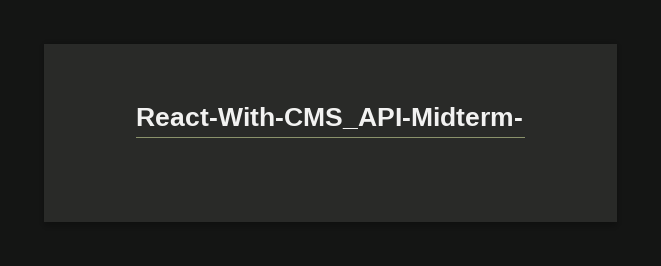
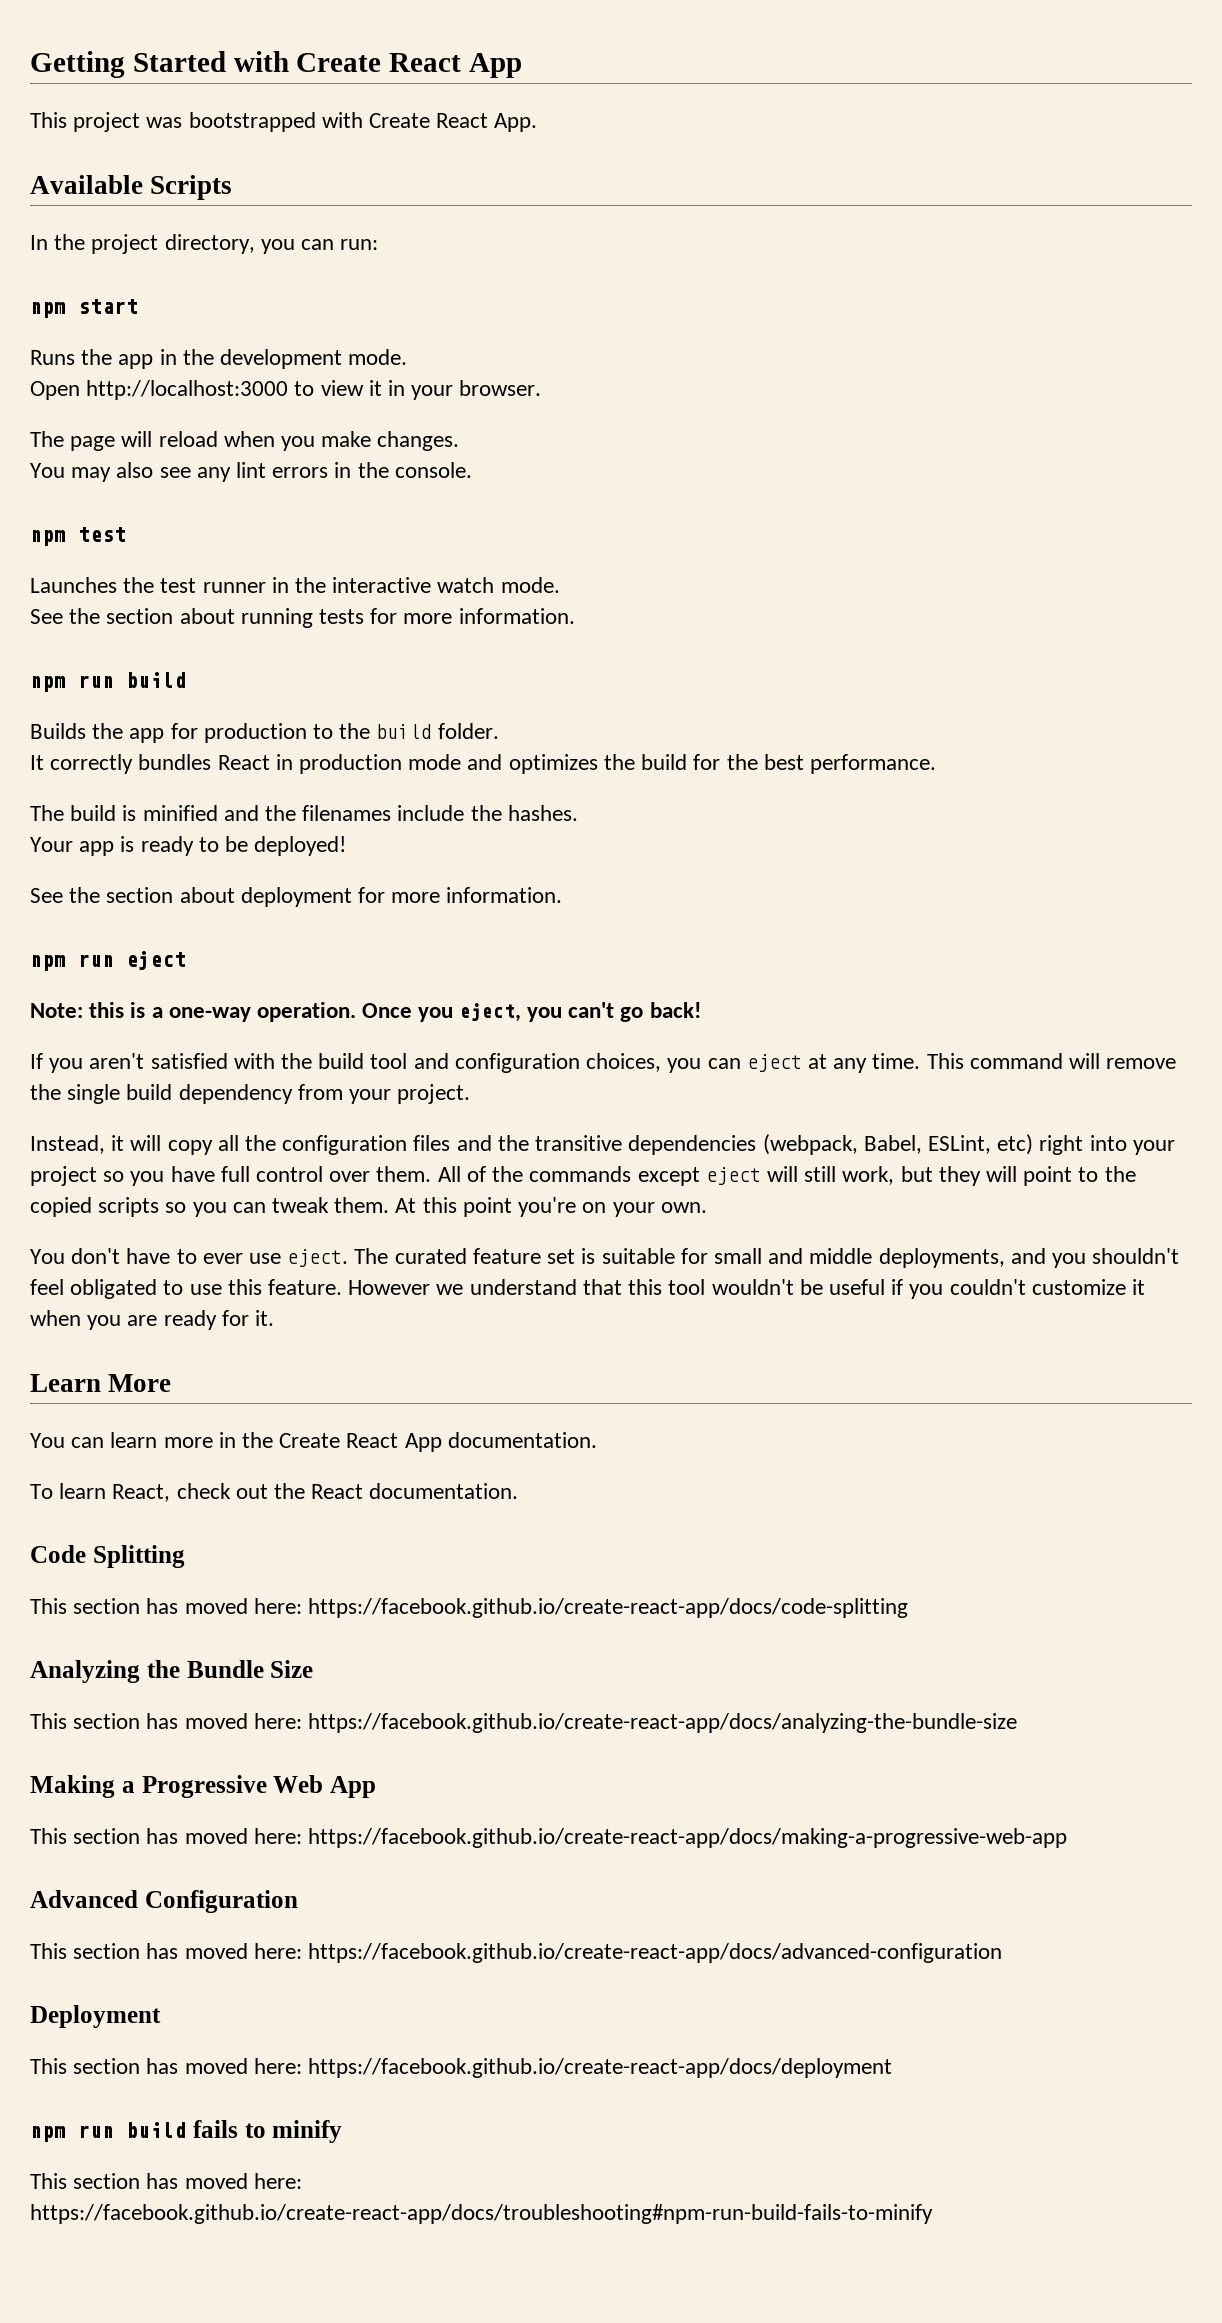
- React-With-CMS_API-Midterm-
+ Getting Started with Create React App
+ This project was bootstrapped with Create React App.
+ Available Scripts
+ In the project directory, you can run:
+ npm start
+ Runs the app in the development mode.
+ Open http://localhost:3000 to view it in your browser.
+ The page will reload when you make changes.
+ You may also see any lint errors in the console.
+ npm test
+ Launches the test runner in the interactive watch mode.
+ See the section about running tests for more information.
+ npm run build
+ Builds the app for production to the build folder.
+ It correctly bundles React in production mode and optimizes the build for the best performance.
+ The build is minified and the filenames include the hashes.
+ Your app is ready to be deployed!
+ See the section about deployment for more information.
+ npm run eject
+ Note: this is a one-way operation. Once you eject, you can't go back!
+ If you aren't satisfied with the build tool and configuration choices, you can eject at any time. This command will remove the single build dependency from your project.
+ Instead, it will copy all the configuration files and the transitive dependencies (webpack, Babel, ESLint, etc) right into your project so you have full control over them. All of the commands except eject will still work, but they will point to the copied scripts so you can tweak them. At this point you're on your own.
+ You don't have to ever use eject. The curated feature set is suitable for small and middle deployments, and you shouldn't feel obligated to use this feature. However we understand that this tool wouldn't be useful if you couldn't customize it when you are ready for it.
+ Learn More
+ You can learn more in the Create React App documentation.
+ To learn React, check out the React documentation.
+ Code Splitting
+ This section has moved here: https://facebook.github.io/create-react-app/docs/code-splitting
+ Analyzing the Bundle Size
+ This section has moved here: https://facebook.github.io/create-react-app/docs/analyzing-the-bundle-size
+ Making a Progressive Web App
+ This section has moved here: https://facebook.github.io/create-react-app/docs/making-a-progressive-web-app
+ Advanced Configuration
+ This section has moved here: https://facebook.github.io/create-react-app/docs/advanced-configuration
+ Deployment
+ This section has moved here: https://facebook.github.io/create-react-app/docs/deployment
+ npm run build fails to minify
+ This section has moved here: https://facebook.github.io/create-react-app/docs/troubleshooting#npm-run-build-fails-to-minify

